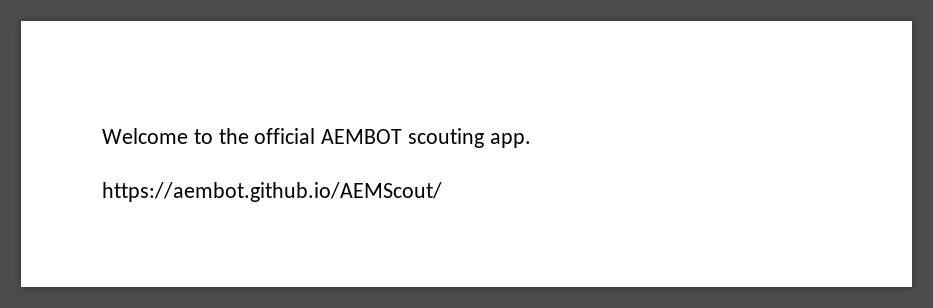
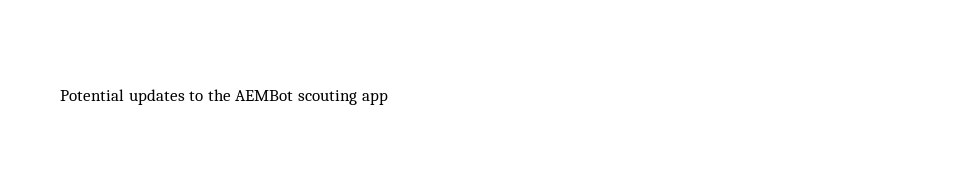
- Welcome to the official AEMBOT scouting app.
- https://aembot.github.io/AEMScout/
+ Potential updates to the AEMBot scouting app

